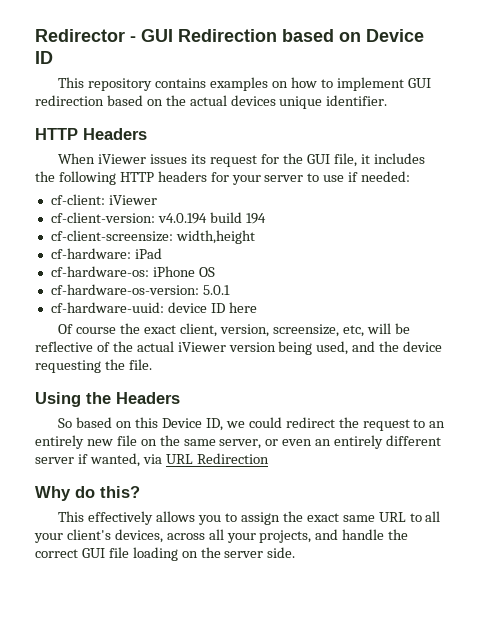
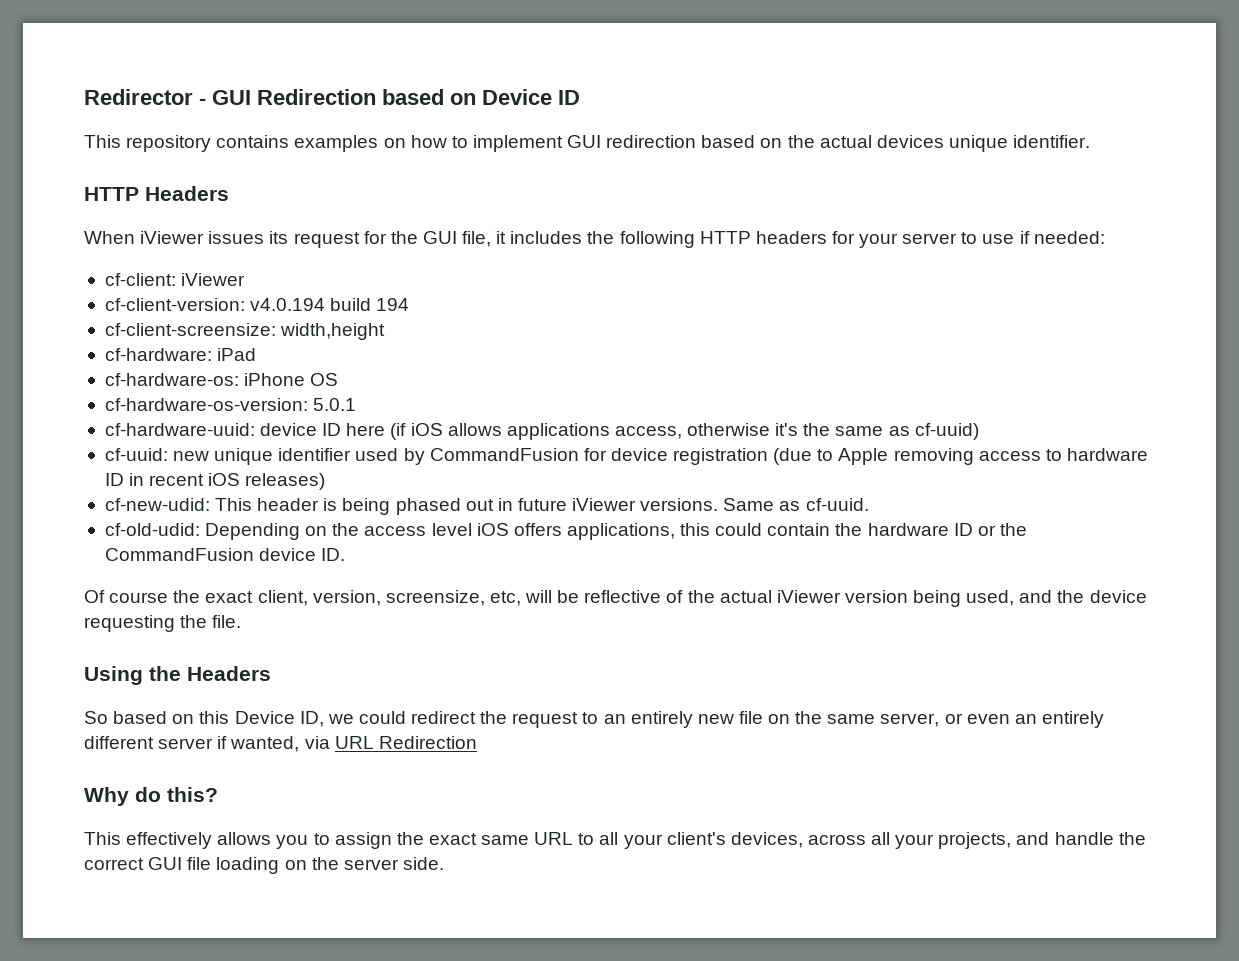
- cf-hardware-uuid: device ID here
+ cf-hardware-uuid: device ID here (if iOS allows applications access, otherwise it's the same as cf-uuid)
+ cf-uuid: new unique identifier used by CommandFusion for device registration (due to Apple removing access to hardware ID in recent iOS releases)
+ cf-new-udid: This header is being phased out in future iViewer versions. Same as cf-uuid.
+ cf-old-udid: Depending on the access level iOS offers applications, this could contain the hardware ID or the CommandFusion device ID.

